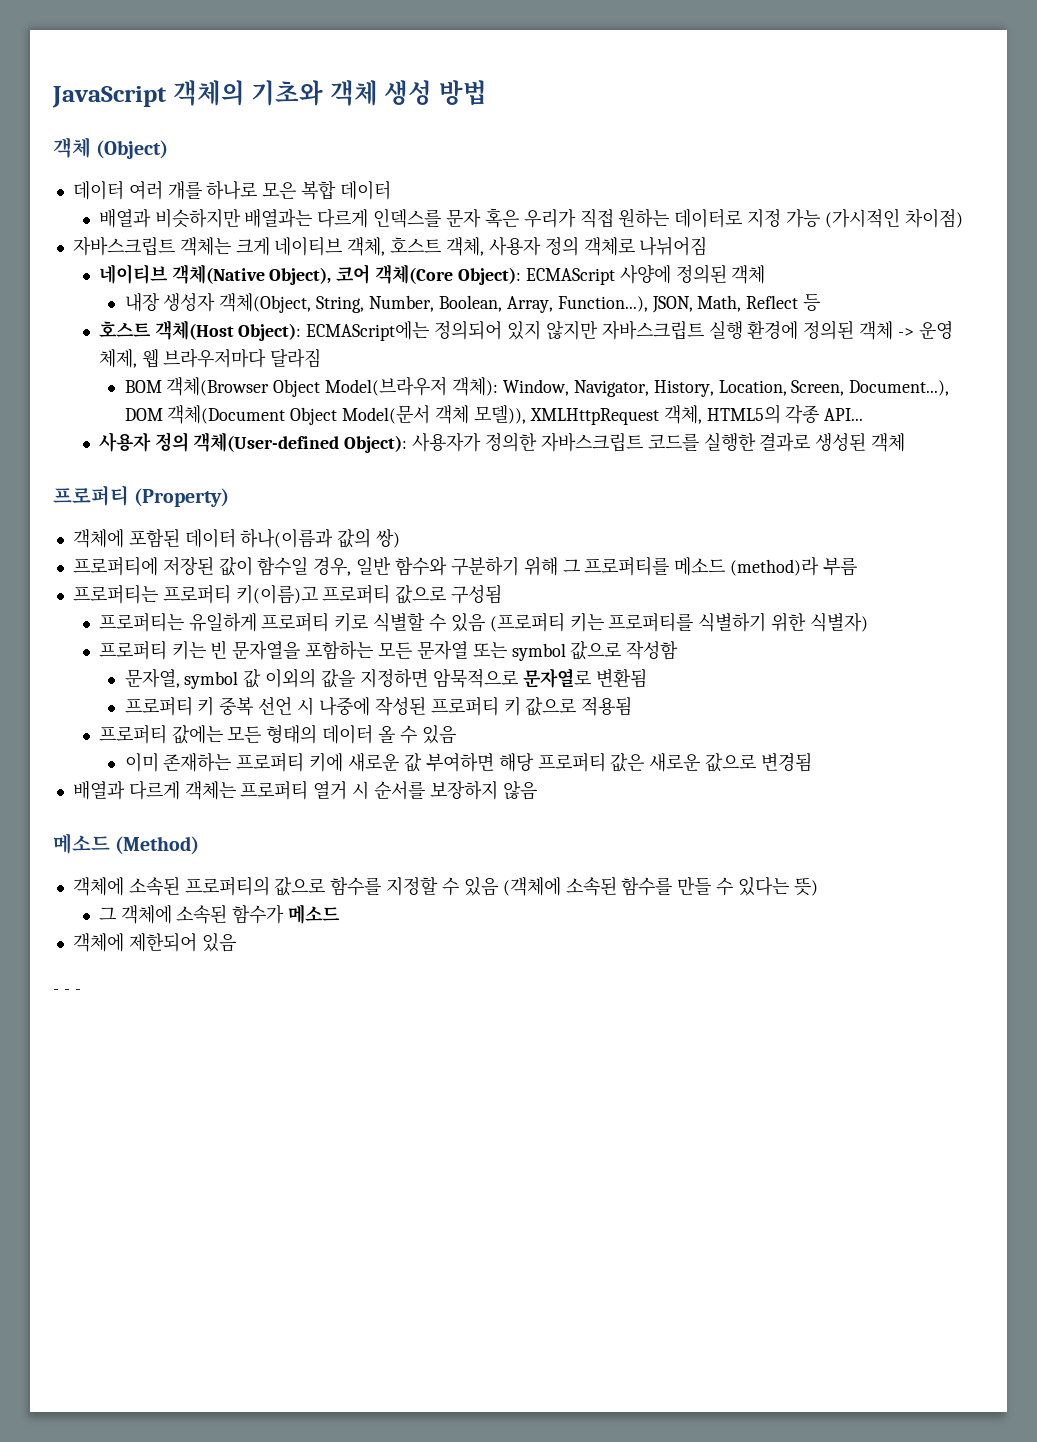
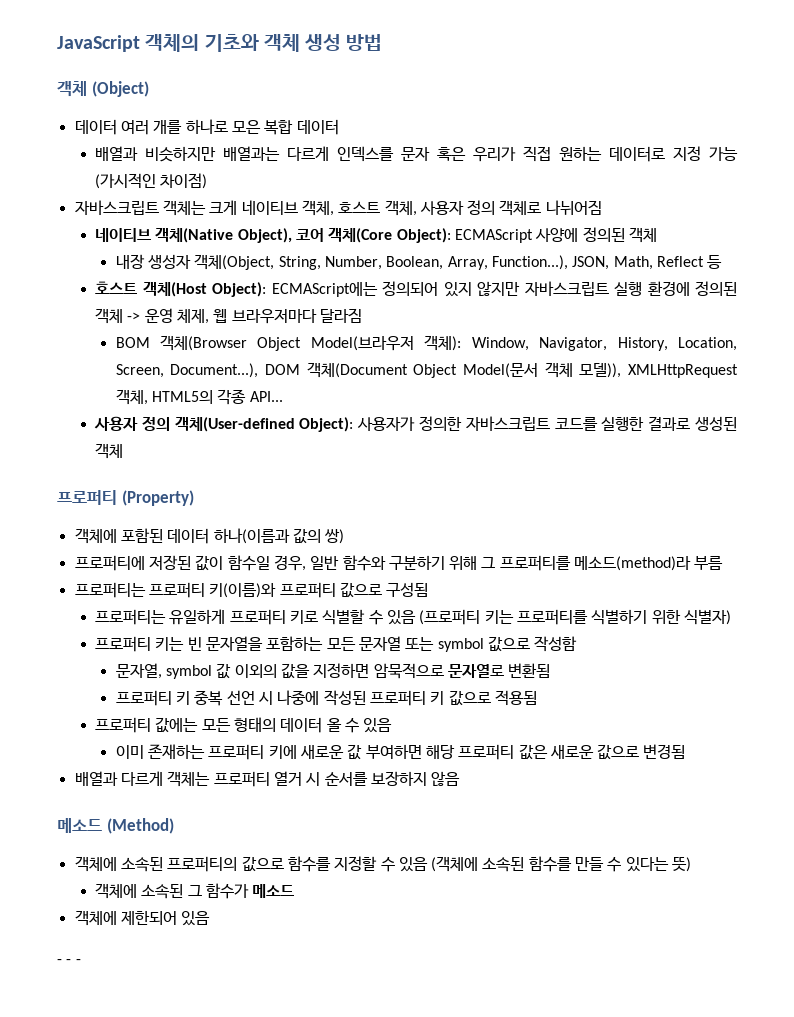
- 프로퍼티에 저장된 값이 함수일 경우, 일반 함수와 구분하기 위해 그 프로퍼티를 메소드 (method)라 부름
+ 프로퍼티에 저장된 값이 함수일 경우, 일반 함수와 구분하기 위해 그 프로퍼티를 메소드(method)라 부름
- 프로퍼티는 프로퍼티 키(이름)고 프로퍼티 값으로 구성됨
+ 프로퍼티는 프로퍼티 키(이름)와 프로퍼티 값으로 구성됨
- 그 객체에 소속된 함수가 메소드
+ 객체에 소속된 그 함수가 메소드

